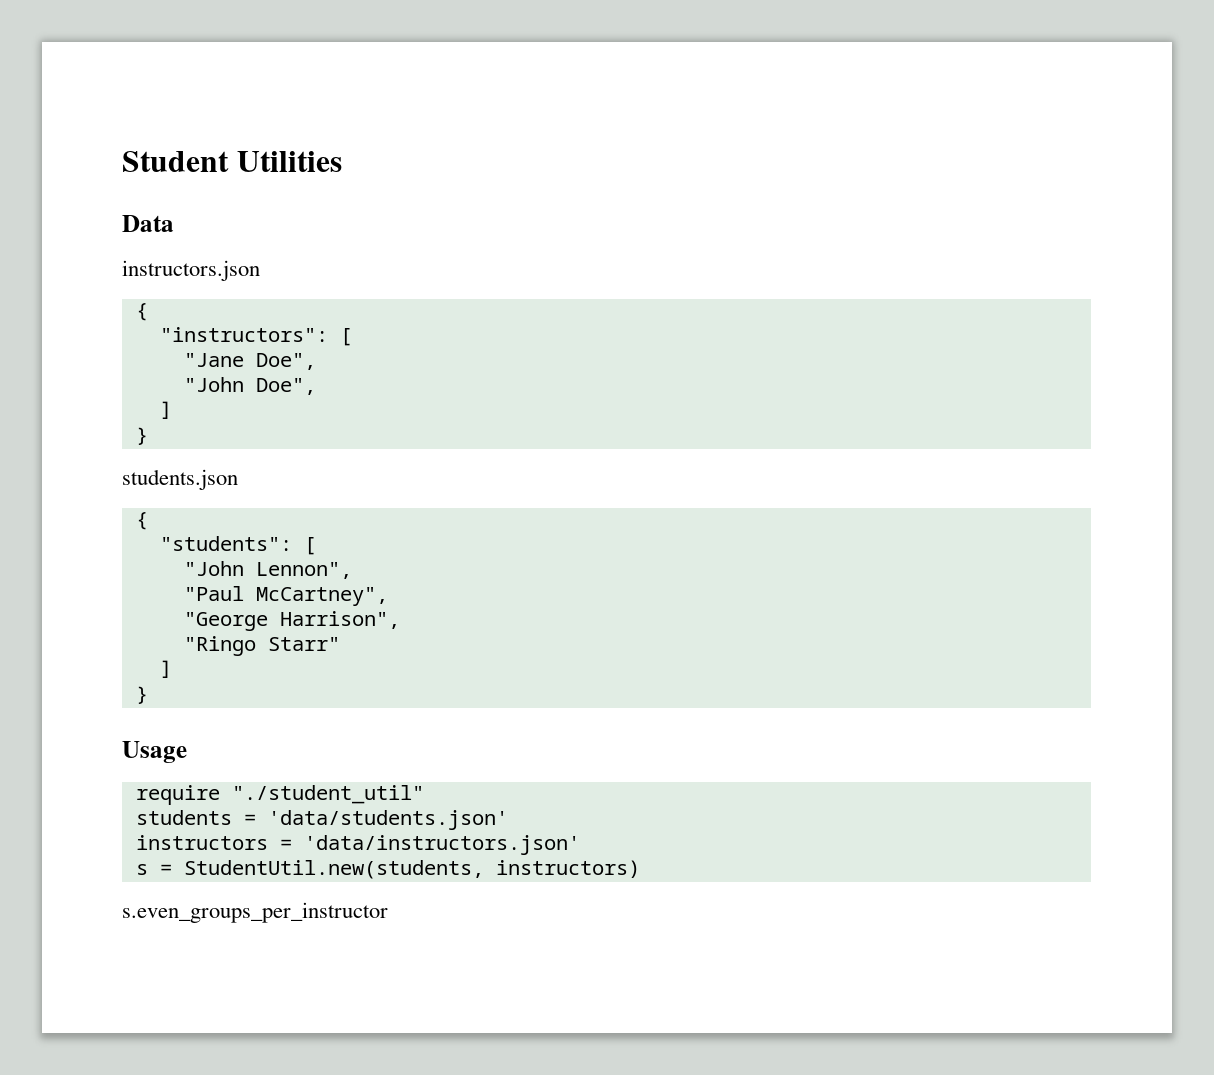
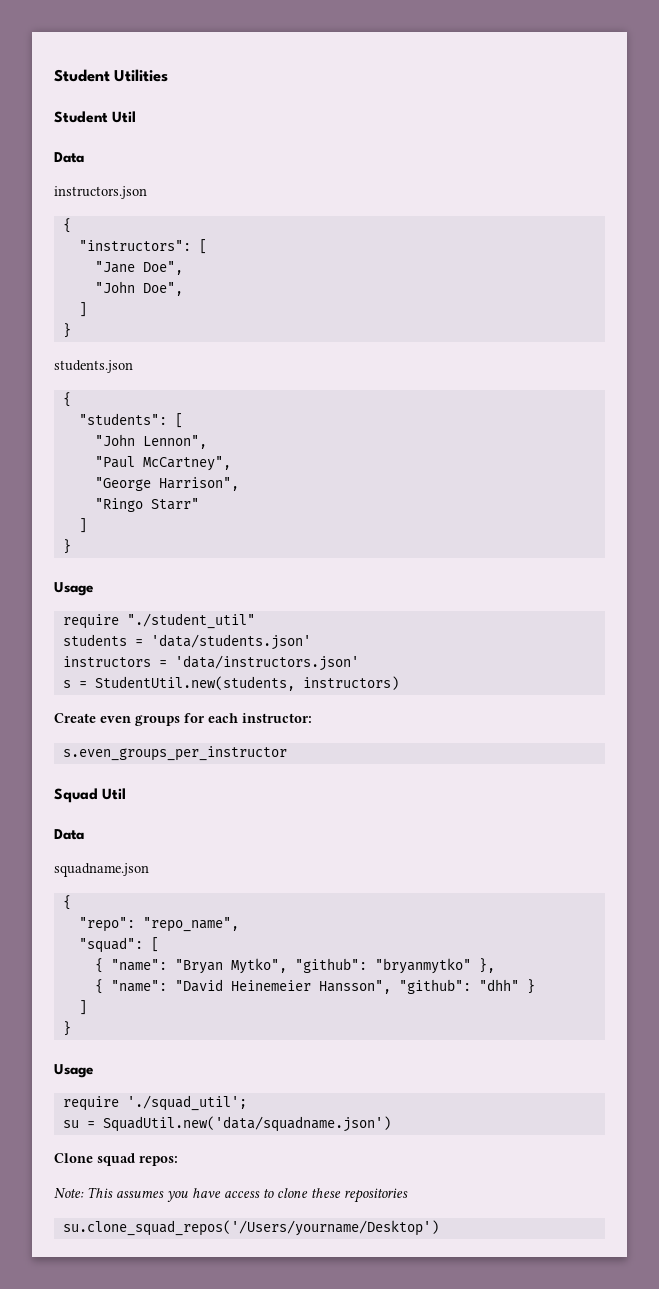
+ Student Util
+ Create even groups for each instructor:
  s.even_groups_per_instructor
+ Squad Util
+ Data
+ squadname.json
+ {
+ "repo": "repo_name",
+ "squad": [
+ { "name": "Bryan Mytko", "github": "bryanmytko" },
+ { "name": "David Heinemeier Hansson", "github": "dhh" }
+ ]
+ }
+ Usage
+ require './squad_util';
+ su = SquadUtil.new('data/squadname.json')
+ Clone squad repos:
+ Note: This assumes you have access to clone these repositories
+ su.clone_squad_repos('/Users/yourname/Desktop')

